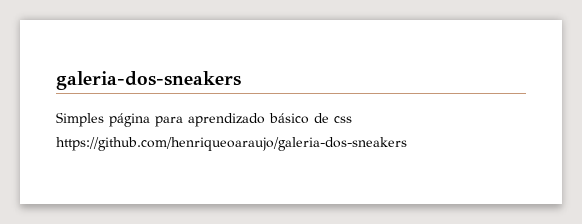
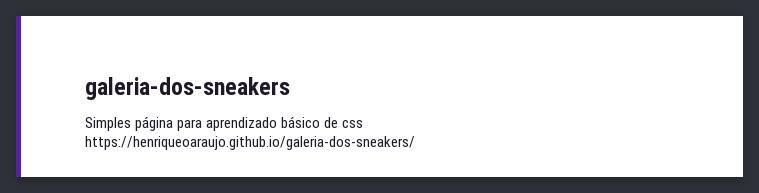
- Simples página para aprendizado básico de css https://github.com/henriqueoaraujo/galeria-dos-sneakers
+ Simples página para aprendizado básico de css https://henriqueoaraujo.github.io/galeria-dos-sneakers/

